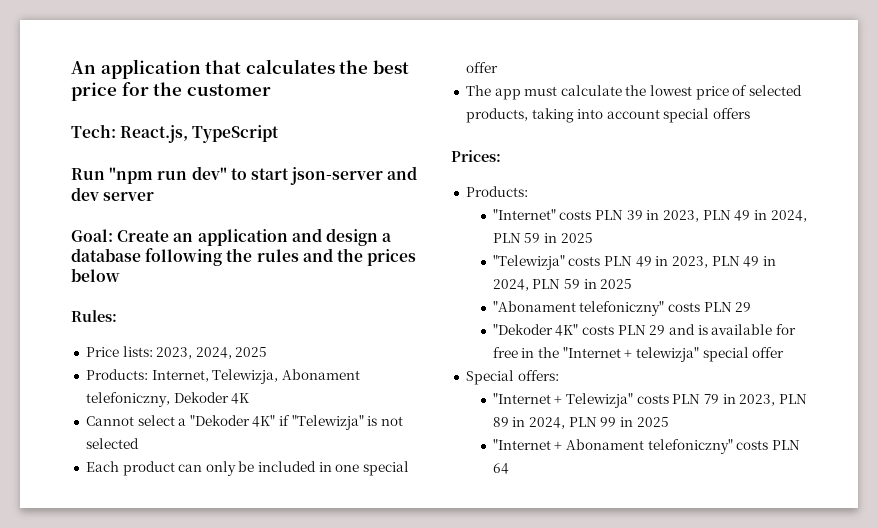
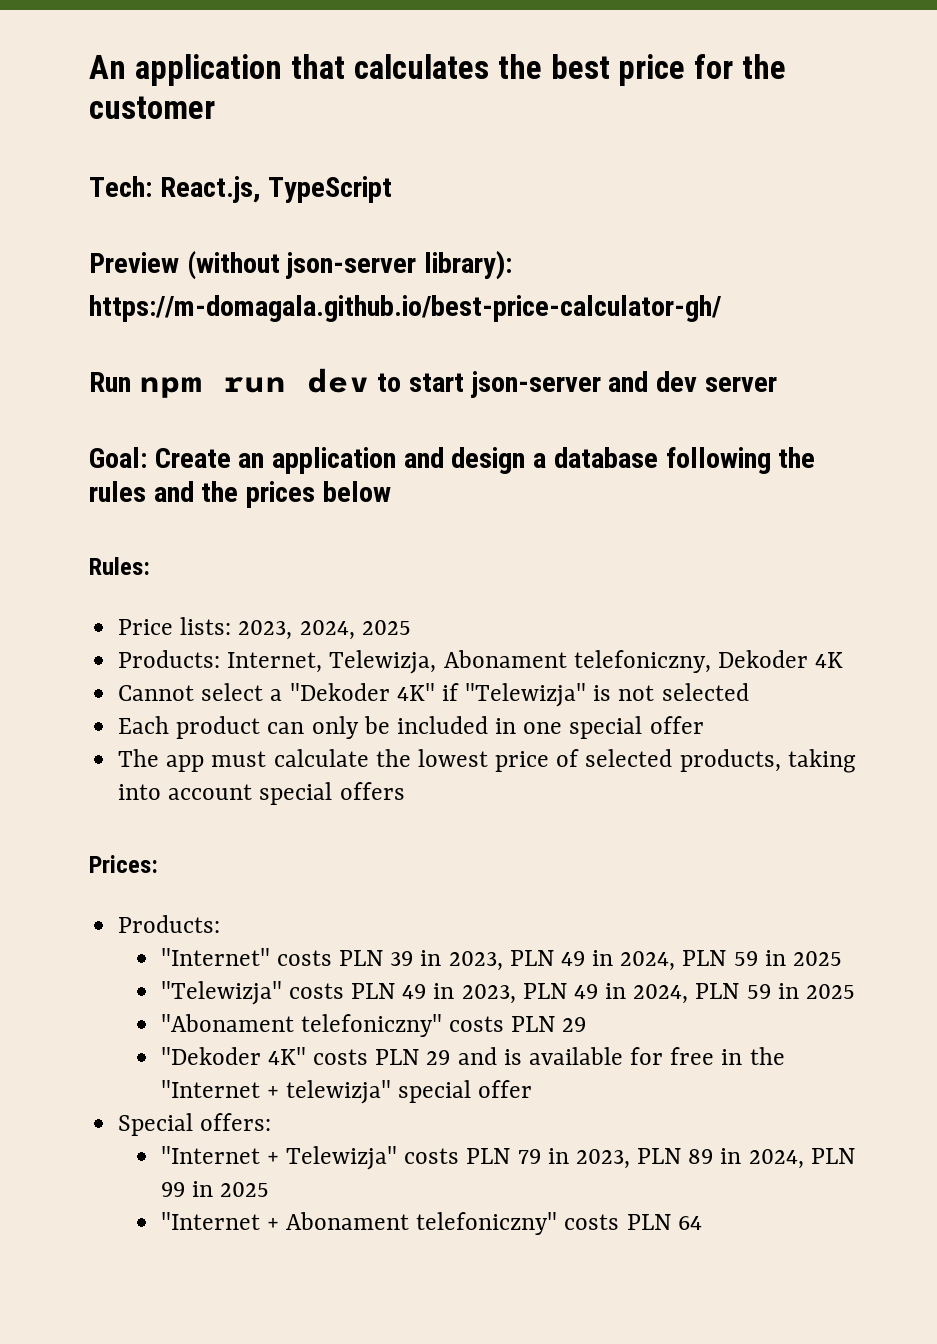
- Run "npm run dev" to start json-server and dev server
+ Preview (without json-server library):
+ https://m-domagala.github.io/best-price-calculator-gh/
+ Run npm run dev to start json-server and dev server

